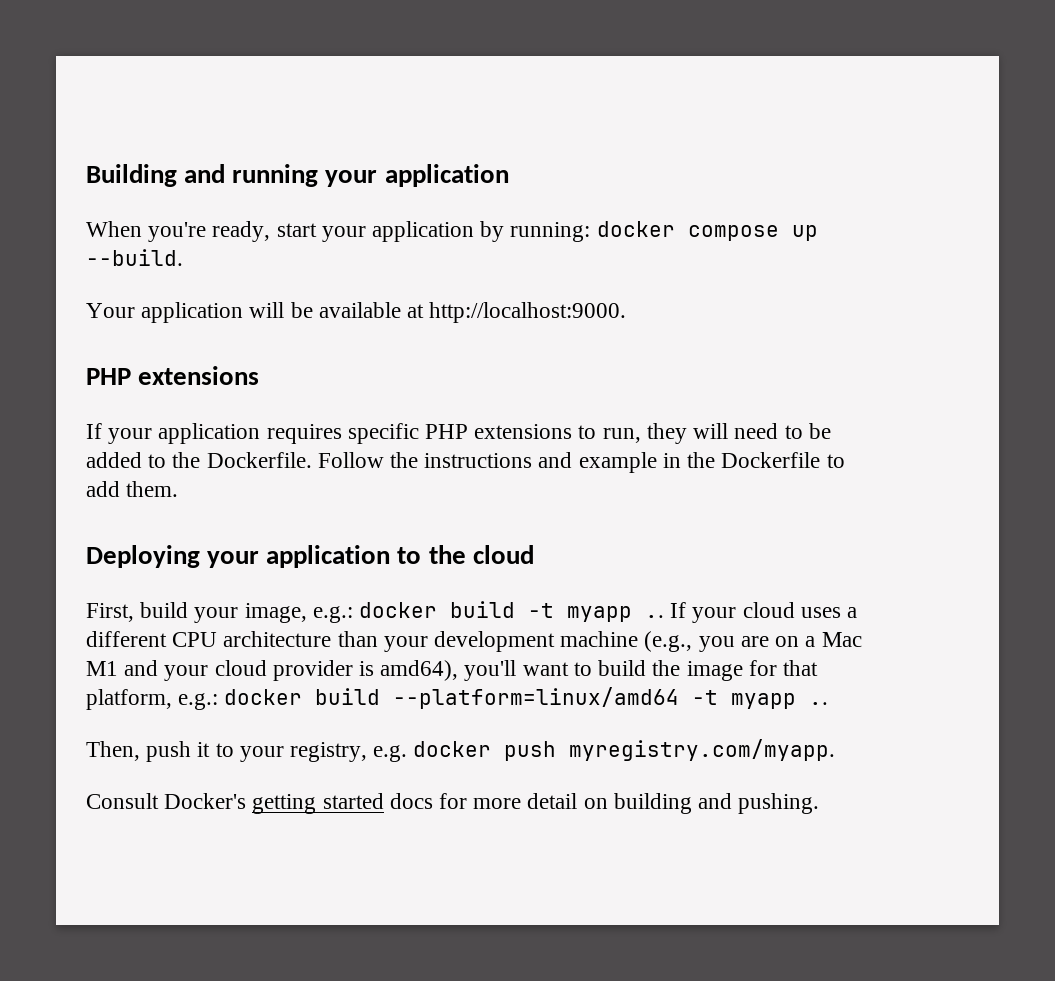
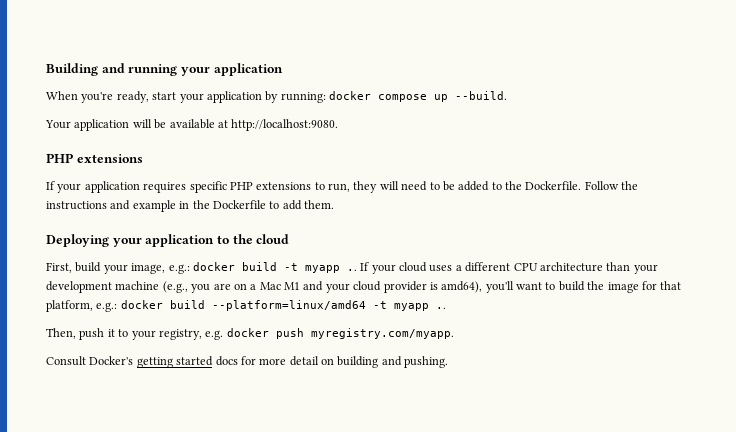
- Your application will be available at http://localhost:9000.
+ Your application will be available at http://localhost:9080.

